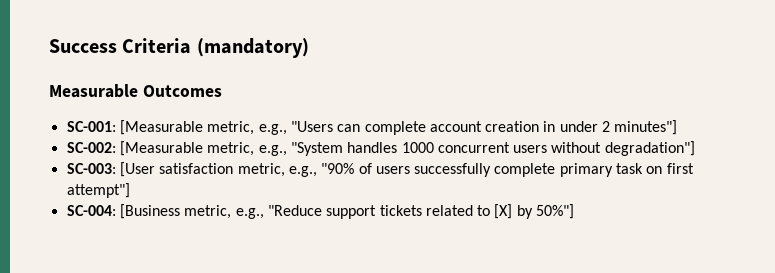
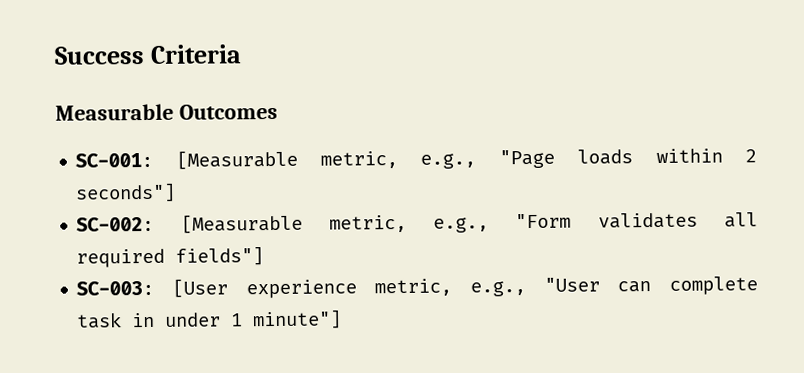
- Success Criteria (mandatory)
+ Success Criteria
- SC-001: [Measurable metric, e.g., "Users can complete account creation in under 2 minutes"]
- SC-002: [Measurable metric, e.g., "System handles 1000 concurrent users without degradation"]
+ SC-001: [Measurable metric, e.g., "Page loads within 2 seconds"]
+ SC-002: [Measurable metric, e.g., "Form validates all required fields"]
- SC-003: [User satisfaction metric, e.g., "90% of users successfully complete primary task on first attempt"]
- SC-004: [Business metric, e.g., "Reduce support tickets related to [X] by 50%"]
+ SC-003: [User experience metric, e.g., "User can complete task in under 1 minute"]

